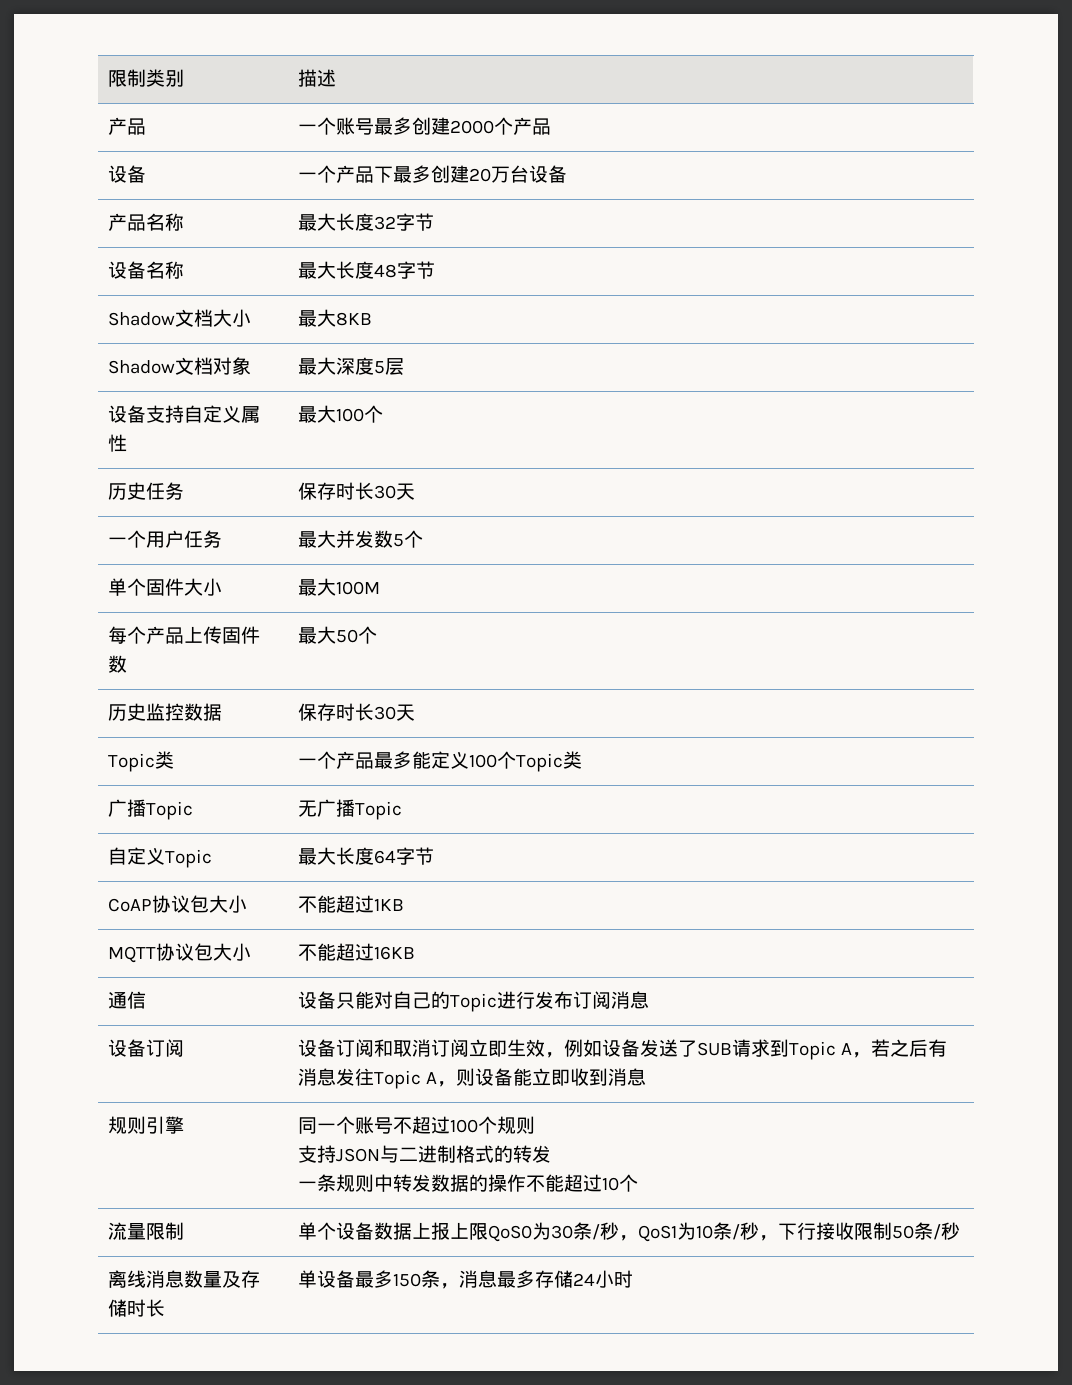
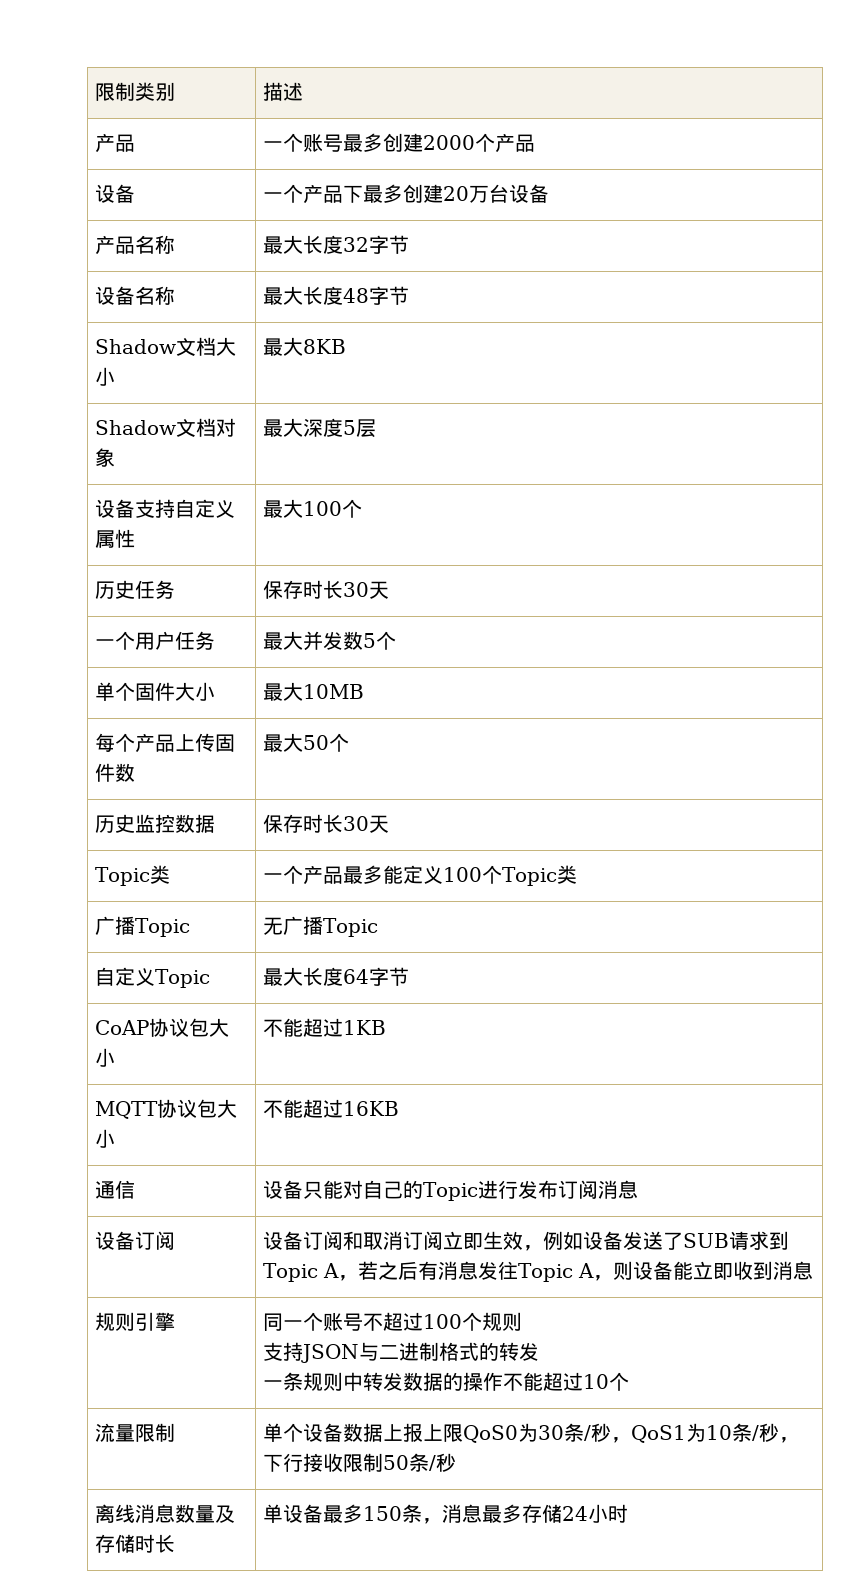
- 单个固件大小 | 最大100M
+ 单个固件大小 | 最大10MB

